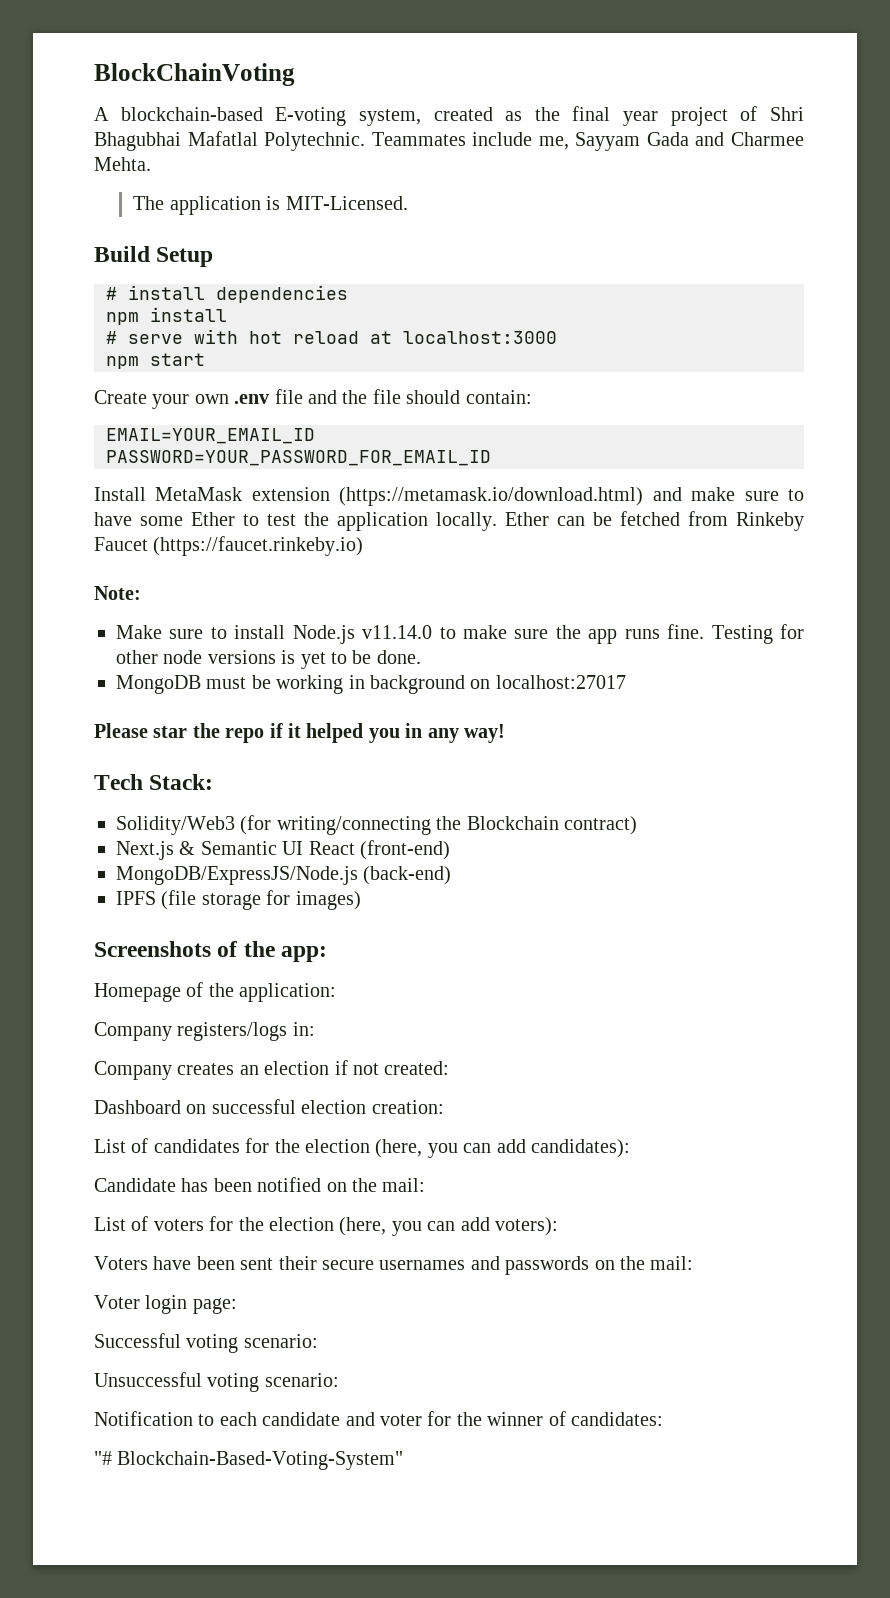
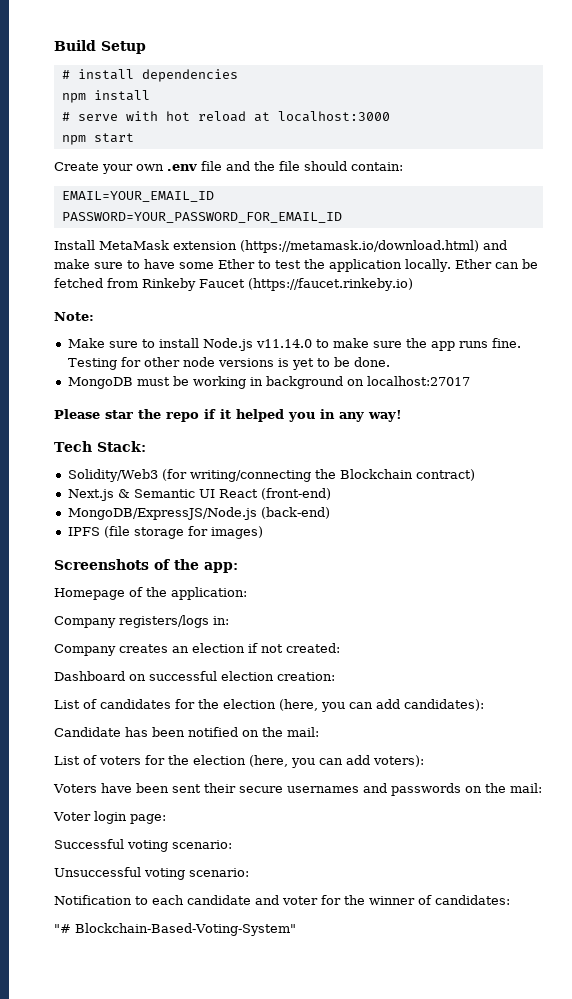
- BlockChainVoting
- A blockchain-based E-voting system, created as the final year project of Shri Bhagubhai Mafatlal Polytechnic. Teammates include me, Sayyam Gada and Charmee Mehta.
- The application is MIT-Licensed.

